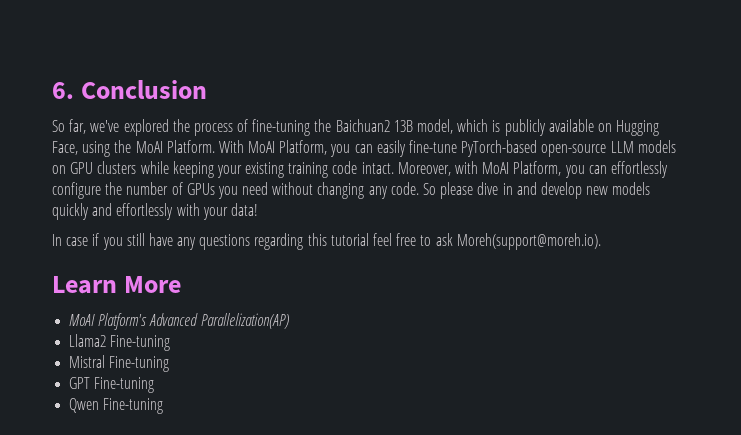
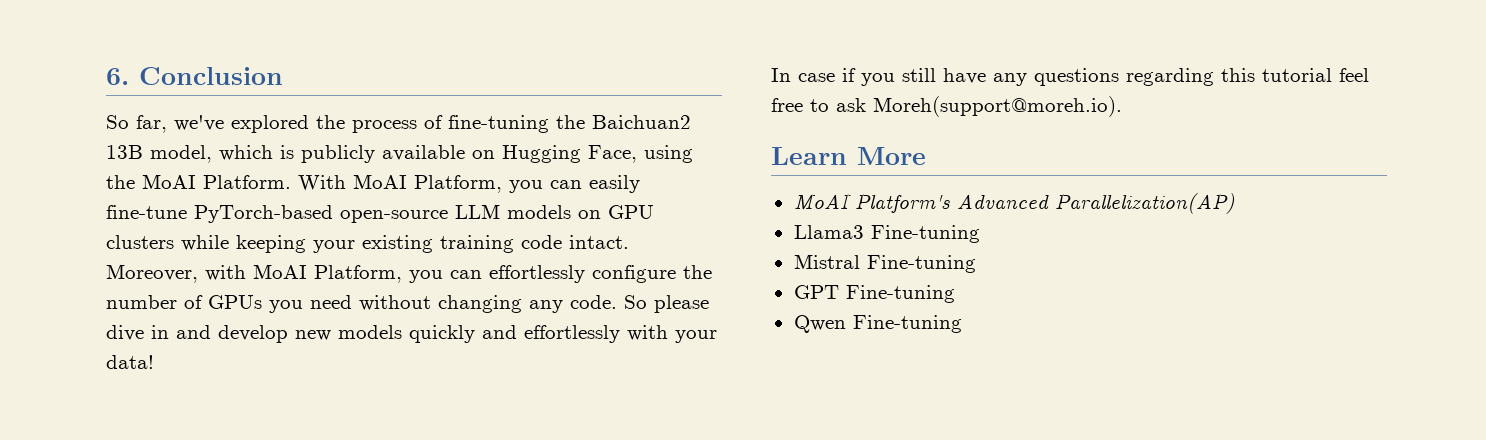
- Llama2 Fine-tuning
+ Llama3 Fine-tuning

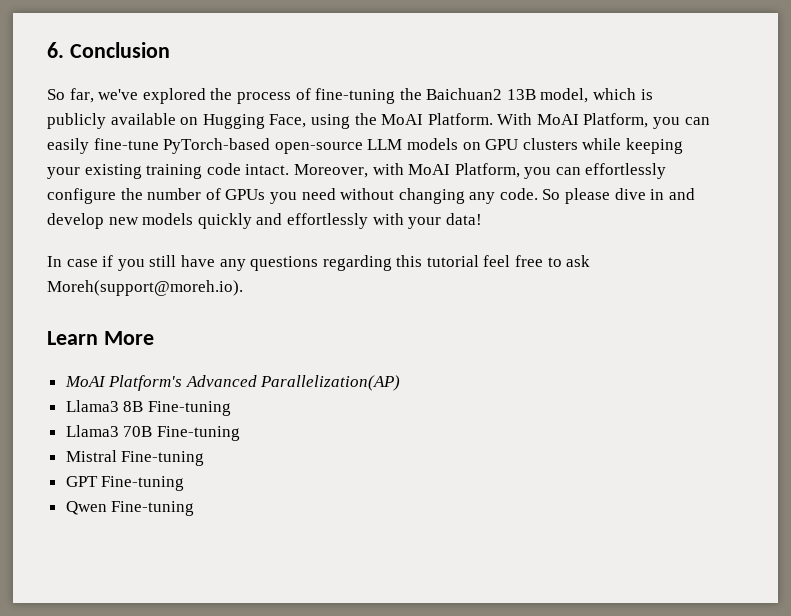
- Llama3 Fine-tuning
+ Llama3 8B Fine-tuning
+ Llama3 70B Fine-tuning

